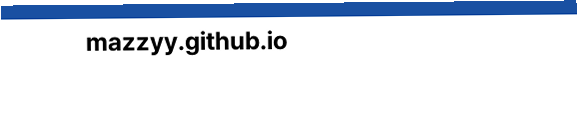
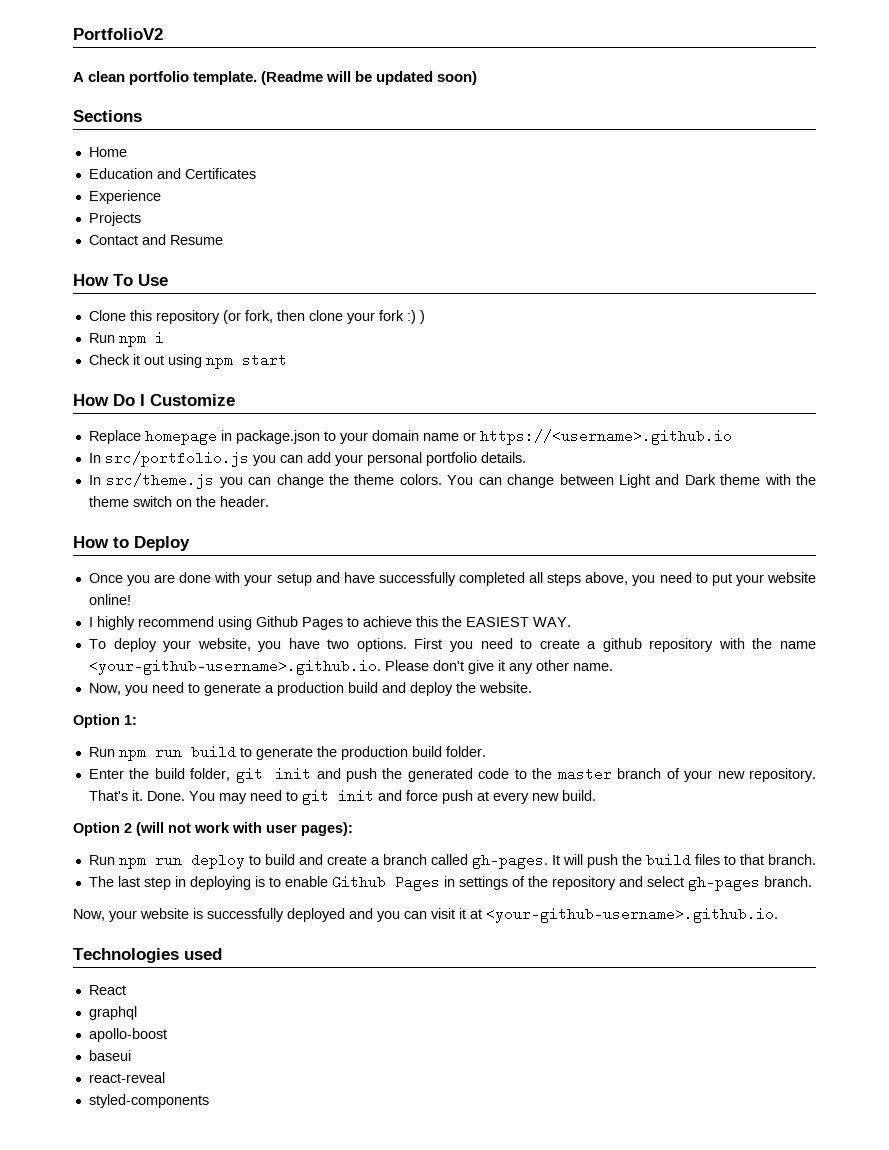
- mazzyy.github.io
+ PortfolioV2
+ A clean portfolio template. (Readme will be updated soon)
+ Sections
+ Home
+ Education and Certificates
+ Experience
+ Projects
+ Contact and Resume
+ How To Use
+ Clone this repository (or fork, then clone your fork :) )
+ Run npm i
+ Check it out using npm start
+ How Do I Customize
+ Replace homepage in package.json to your domain name or https://<username>.github.io
+ In src/portfolio.js you can add your personal portfolio details.
+ In src/theme.js you can change the theme colors. You can change between Light and Dark theme with the theme switch on the header.
+ How to Deploy
+ Once you are done with your setup and have successfully completed all steps above, you need to put your website online!
+ I highly recommend using Github Pages to achieve this the EASIEST WAY.
+ To deploy your website, you have two options. First you need to create a github repository with the name <your-github-username>.github.io. Please don't give it any other name.
+ Now, you need to generate a production build and deploy the website.
+ Option 1:
+ Run npm run build to generate the production build folder.
+ Enter the build folder, git init and push the generated code to the master branch of your new repository. That's it. Done. You may need to git init and force push at every new build.
+ Option 2 (will not work with user pages):
+ Run npm run deploy to build and create a branch called gh-pages. It will push the build files to that branch.
+ The last step in deploying is to enable Github Pages in settings of the repository and select gh-pages branch.
+ Now, your website is successfully deployed and you can visit it at <your-github-username>.github.io.
+ Technologies used
+ React
+ graphql
+ apollo-boost
+ baseui
+ react-reveal
+ styled-components

